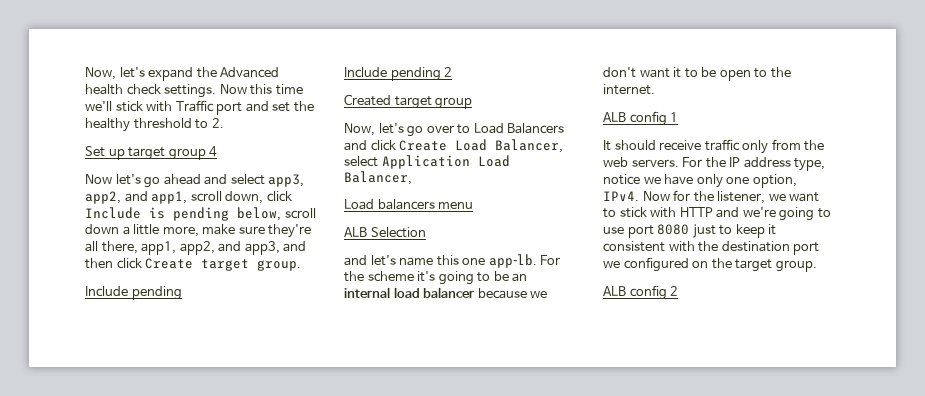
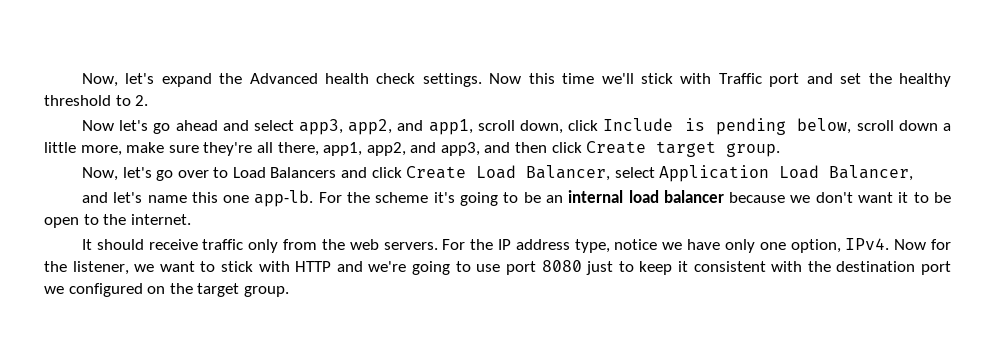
- Set up target group 4
  Now let's go ahead and select app3, app2, and app1, scroll down, click Include is pending below, scroll down a little more, make sure they're all there, app1, app2, and app3, and then click Create target group.
- Include pending
- Include pending 2
- Created target group
- Load balancers menu
- ALB Selection
- ALB config 1
- ALB config 2

